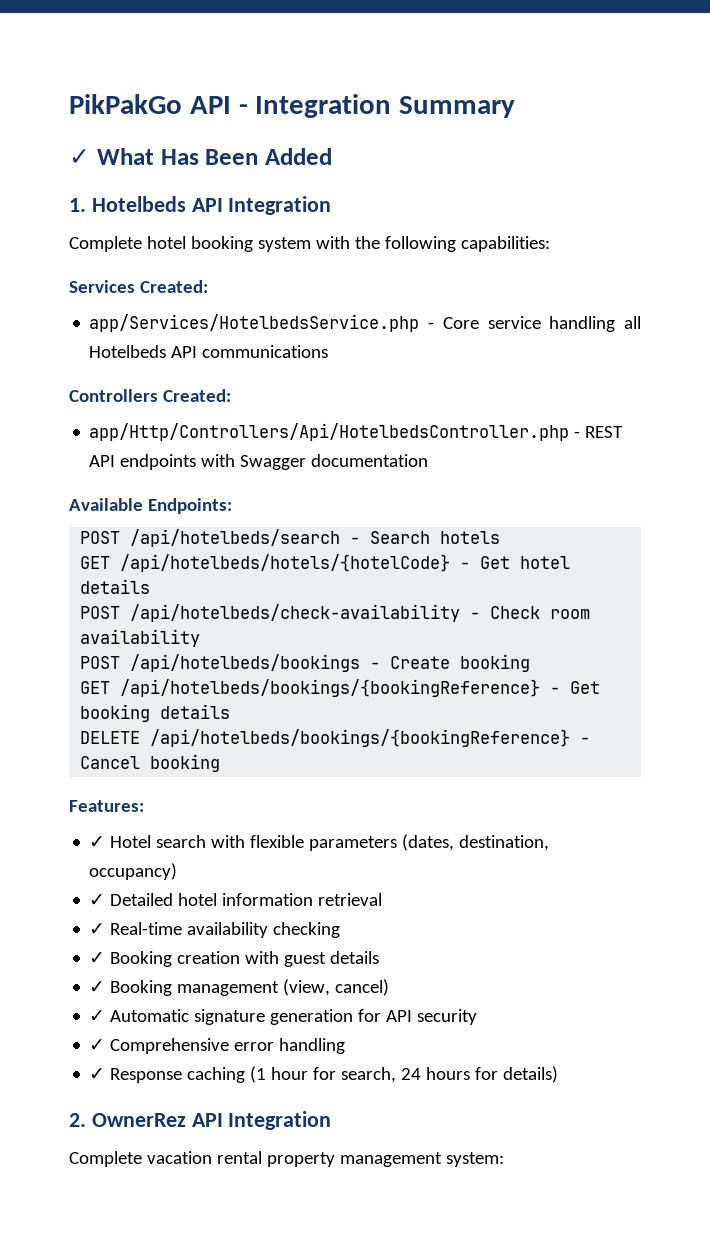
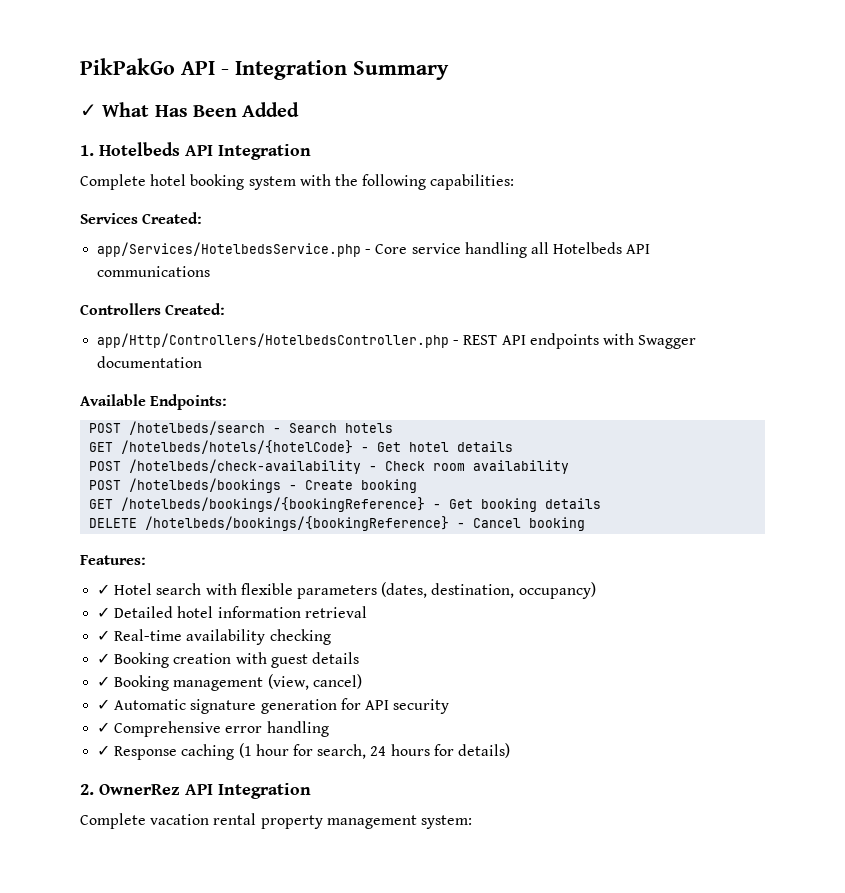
- app/Http/Controllers/Api/HotelbedsController.php - REST API endpoints with Swagger documentation
+ app/Http/Controllers/HotelbedsController.php - REST API endpoints with Swagger documentation
- POST /api/hotelbeds/search - Search hotels
+ POST /hotelbeds/search - Search hotels
- GET /api/hotelbeds/hotels/{hotelCode} - Get hotel details
+ GET /hotelbeds/hotels/{hotelCode} - Get hotel details
- POST /api/hotelbeds/check-availability - Check room availability
+ POST /hotelbeds/check-availability - Check room availability
- POST /api/hotelbeds/bookings - Create booking
+ POST /hotelbeds/bookings - Create booking
- GET /api/hotelbeds/bookings/{bookingReference} - Get booking details
+ GET /hotelbeds/bookings/{bookingReference} - Get booking details
- DELETE /api/hotelbeds/bookings/{bookingReference} - Cancel booking
+ DELETE /hotelbeds/bookings/{bookingReference} - Cancel booking

